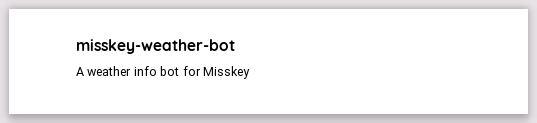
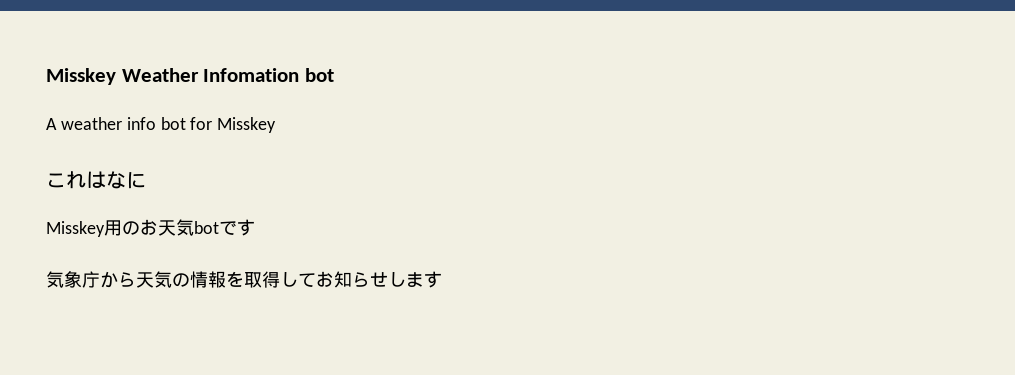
- misskey-weather-bot
+ Misskey Weather Infomation bot
+ これはなに
+ Misskey用のお天気botです
+ 気象庁から天気の情報を取得してお知らせします

